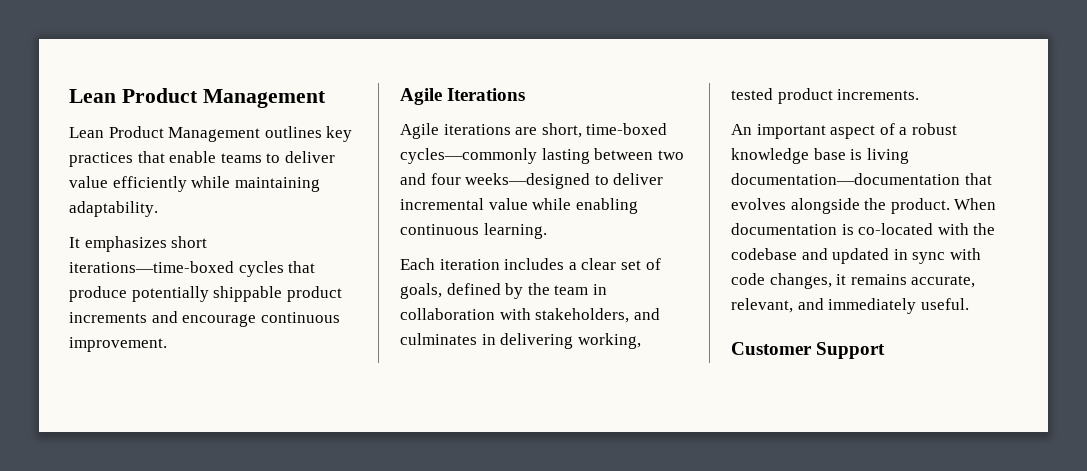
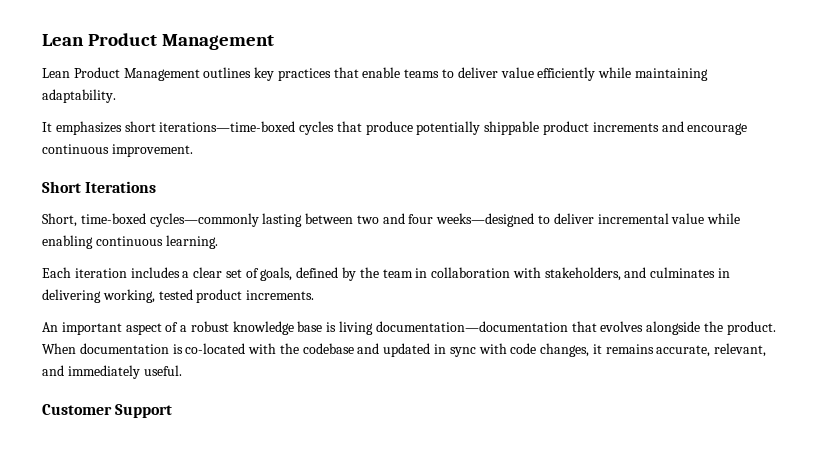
- Agile Iterations
+ Short Iterations
- Agile iterations are short, time-boxed cycles—commonly lasting between two and four weeks—designed to deliver incremental value while enabling continuous learning.
+ Short, time-boxed cycles—commonly lasting between two and four weeks—designed to deliver incremental value while enabling continuous learning.

